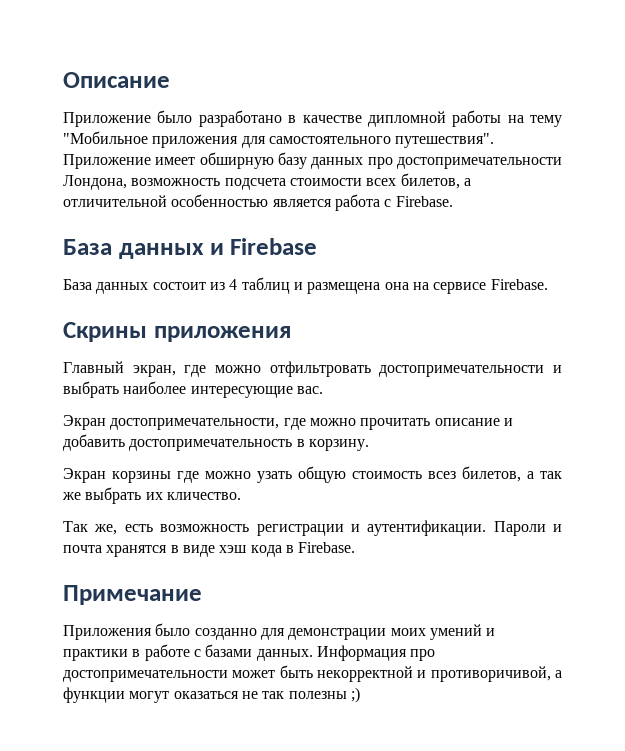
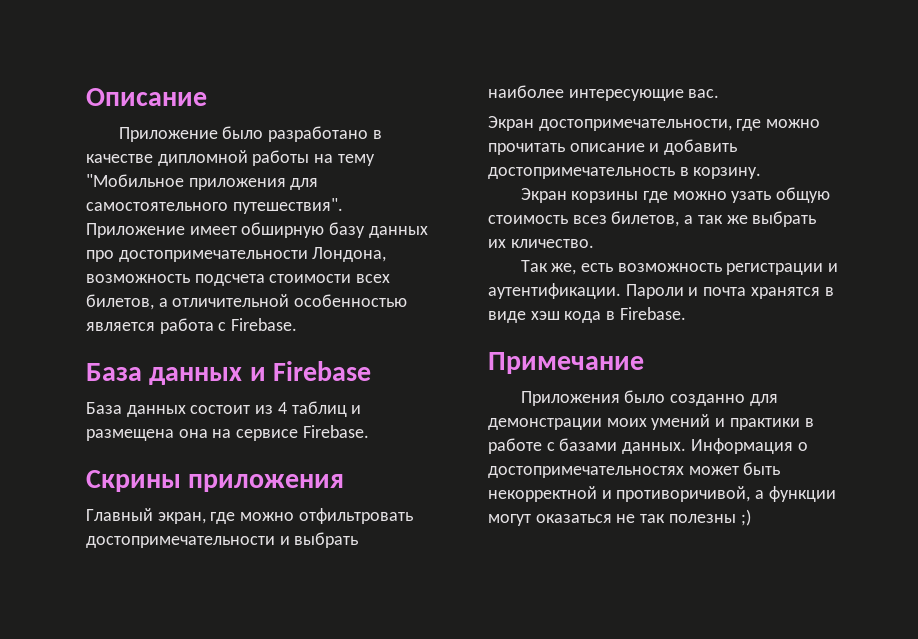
- Информация про достопримечательности может быть некорректной и противоричивой, а функции могут оказаться не так полезны ;)
+ Информация о достопримечательностях может быть некорректной и противоричивой, а функции могут оказаться не так полезны ;)

